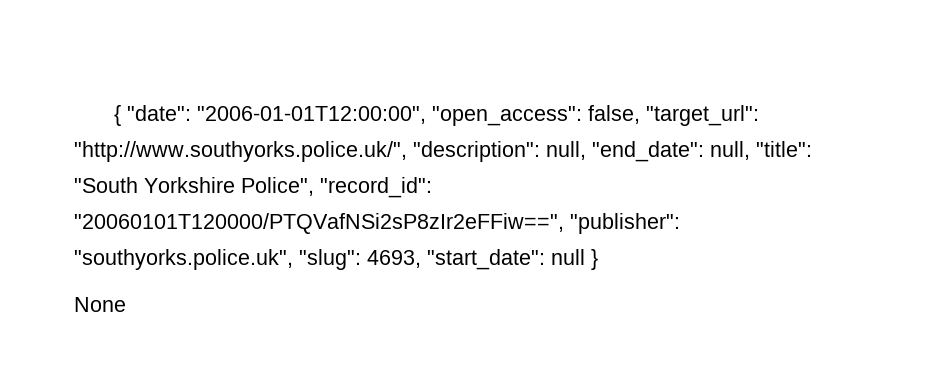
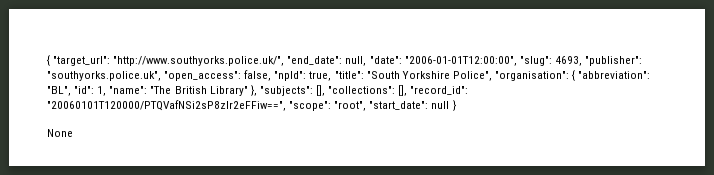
- { "date": "2006-01-01T12:00:00", "open_access": false, "target_url": "http://www.southyorks.police.uk/", "description": null, "end_date": null, "title": "South Yorkshire Police", "record_id": "20060101T120000/PTQVafNSi2sP8zIr2eFFiw==", "publisher": "southyorks.police.uk", "slug": 4693, "start_date": null }
+ { "target_url": "http://www.southyorks.police.uk/", "end_date": null, "date": "2006-01-01T12:00:00", "slug": 4693, "publisher": "southyorks.police.uk", "open_access": false, "npld": true, "title": "South Yorkshire Police", "organisation": { "abbreviation": "BL", "id": 1, "name": "The British Library" }, "subjects": [], "collections": [], "record_id": "20060101T120000/PTQVafNSi2sP8zIr2eFFiw==", "scope": "root", "start_date": null }

